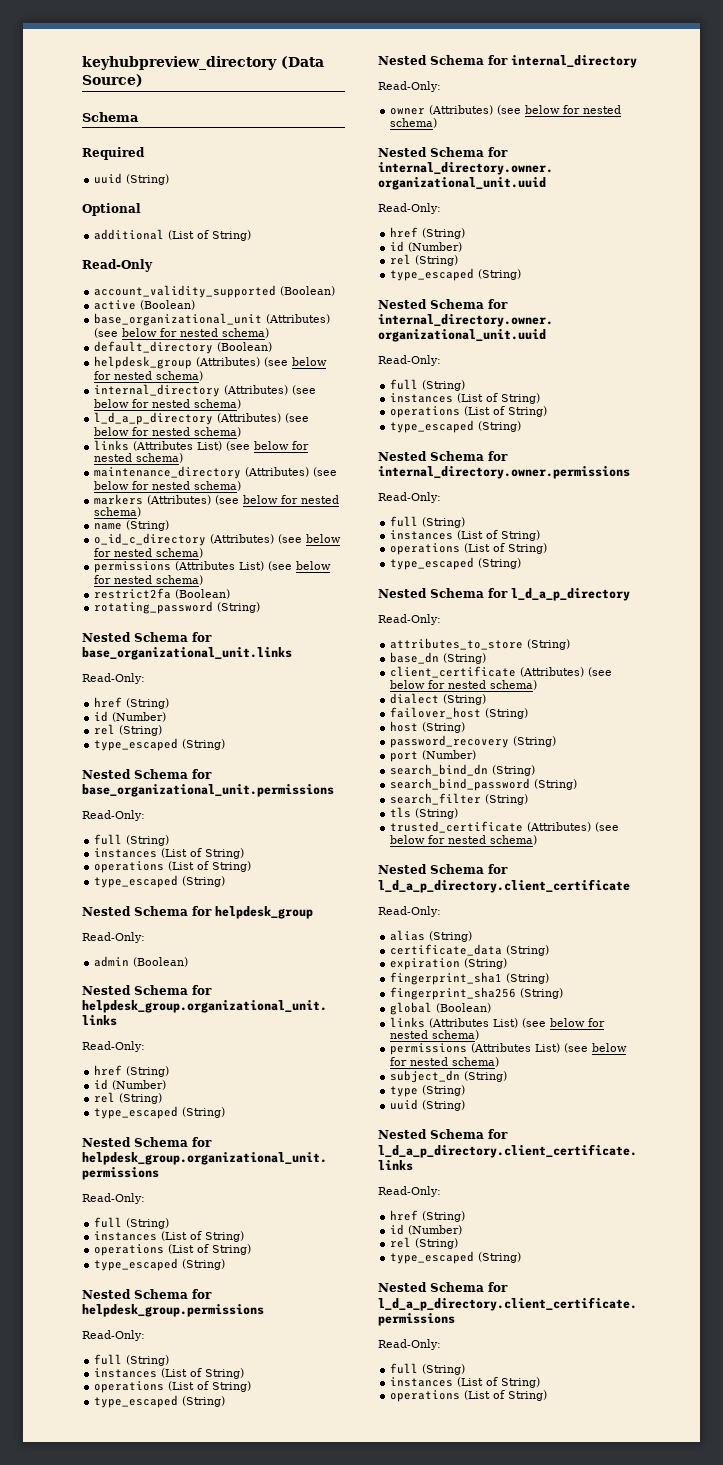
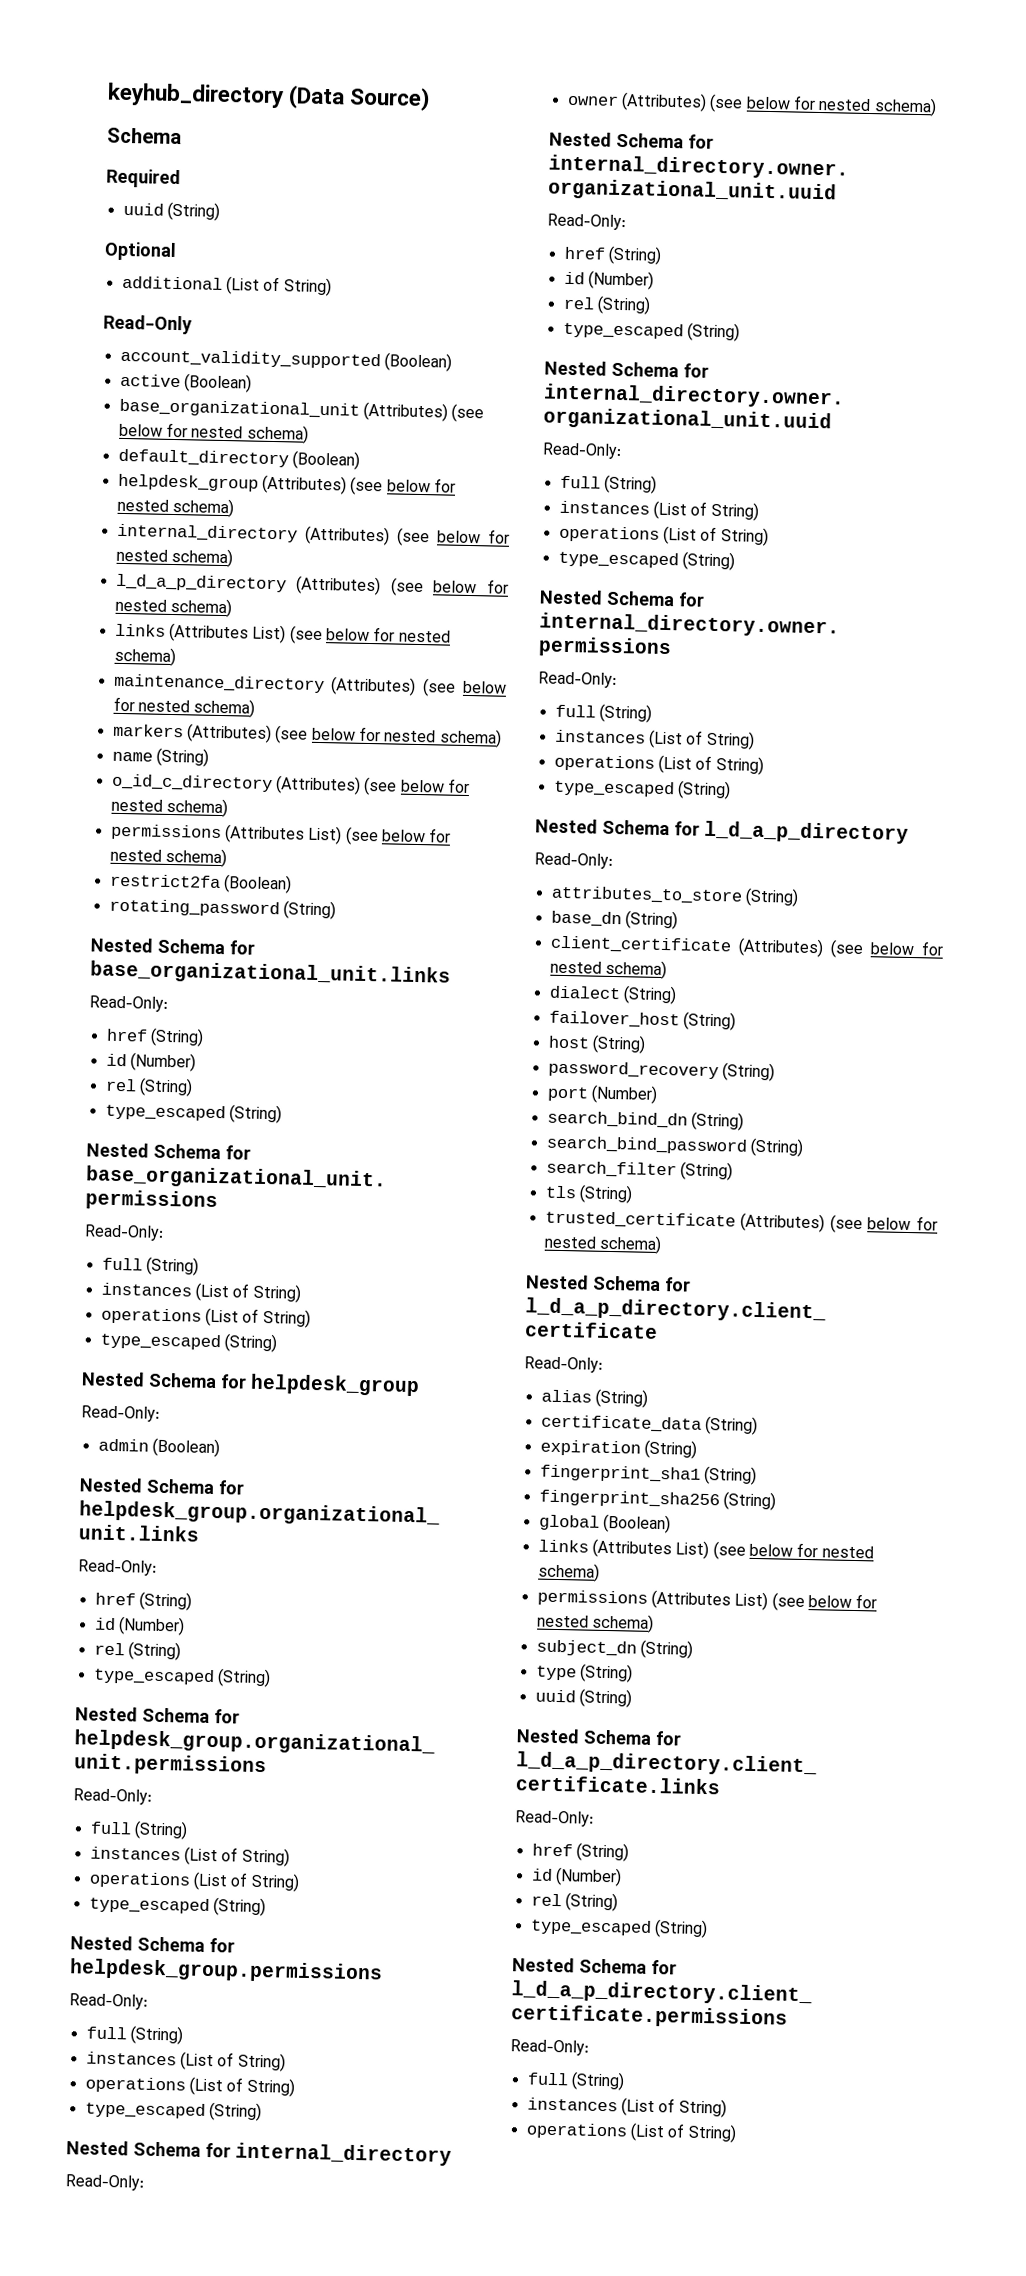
- keyhubpreview_directory (Data Source)
+ keyhub_directory (Data Source)

